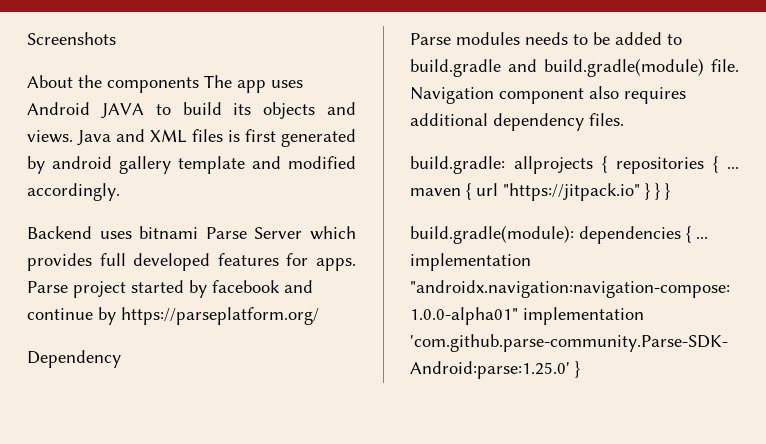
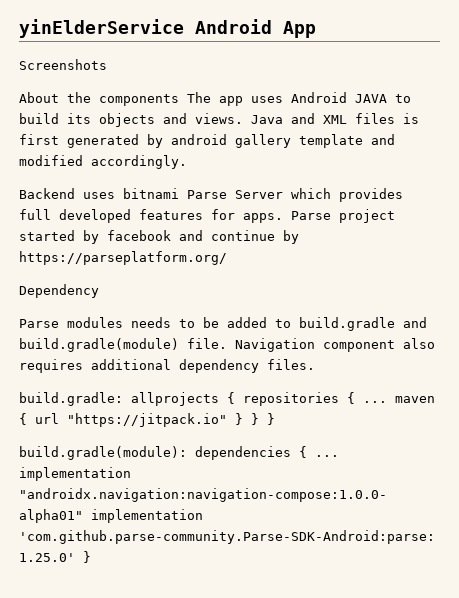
+ yinElderService Android App

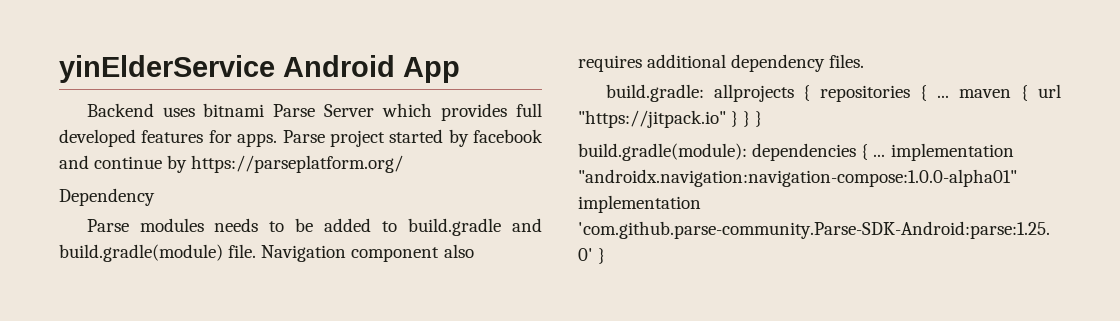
- Screenshots
- About the components The app uses Android JAVA to build its objects and views. Java and XML files is first generated by android gallery template and modified accordingly.

